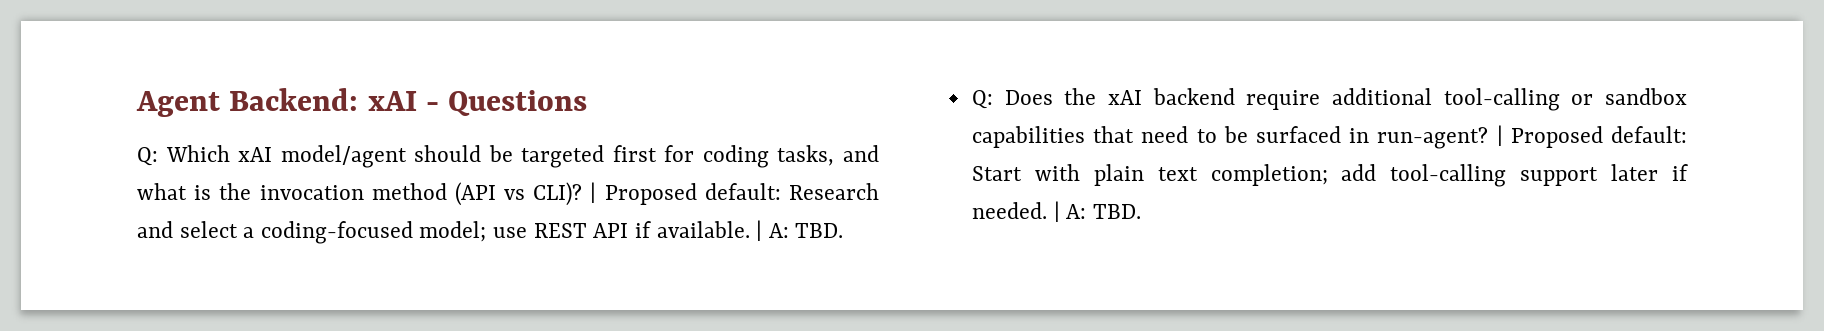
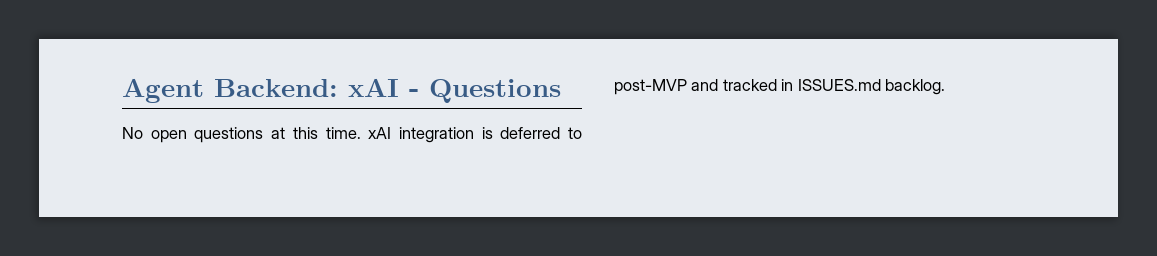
- Q: Which xAI model/agent should be targeted first for coding tasks, and what is the invocation method (API vs CLI)? | Proposed default: Research and select a coding-focused model; use REST API if available. | A: TBD.
- Q: Does the xAI backend require additional tool-calling or sandbox capabilities that need to be surfaced in run-agent? | Proposed default: Start with plain text completion; add tool-calling support later if needed. | A: TBD.
+ No open questions at this time. xAI integration is deferred to post-MVP and tracked in ISSUES.md backlog.

